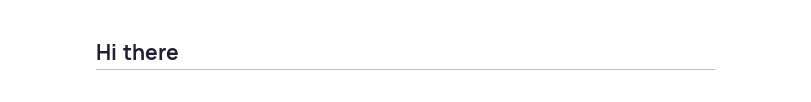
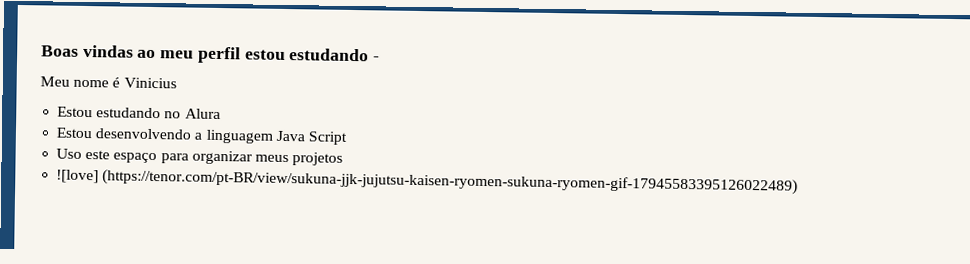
- Hi there
+ Boas vindas ao meu perfil estou estudando -
+ Meu nome é Vinicius
+ Estou estudando no Alura
+ Estou desenvolvendo a linguagem Java Script
+ Uso este espaço para organizar meus projetos
+ ![love] (https://tenor.com/pt-BR/view/sukuna-jjk-jujutsu-kaisen-ryomen-sukuna-ryomen-gif-17945583395126022489)

